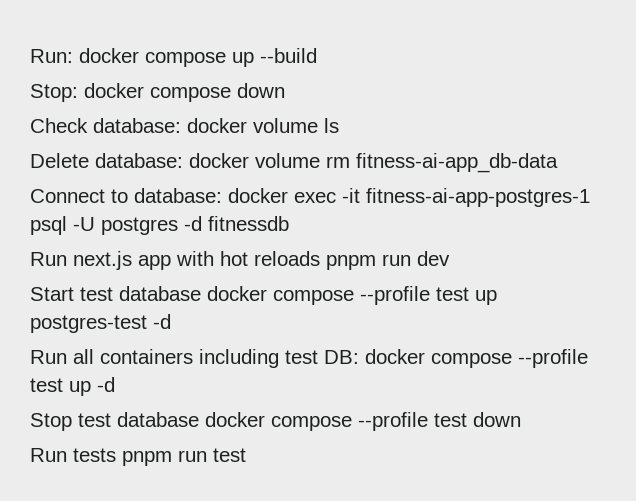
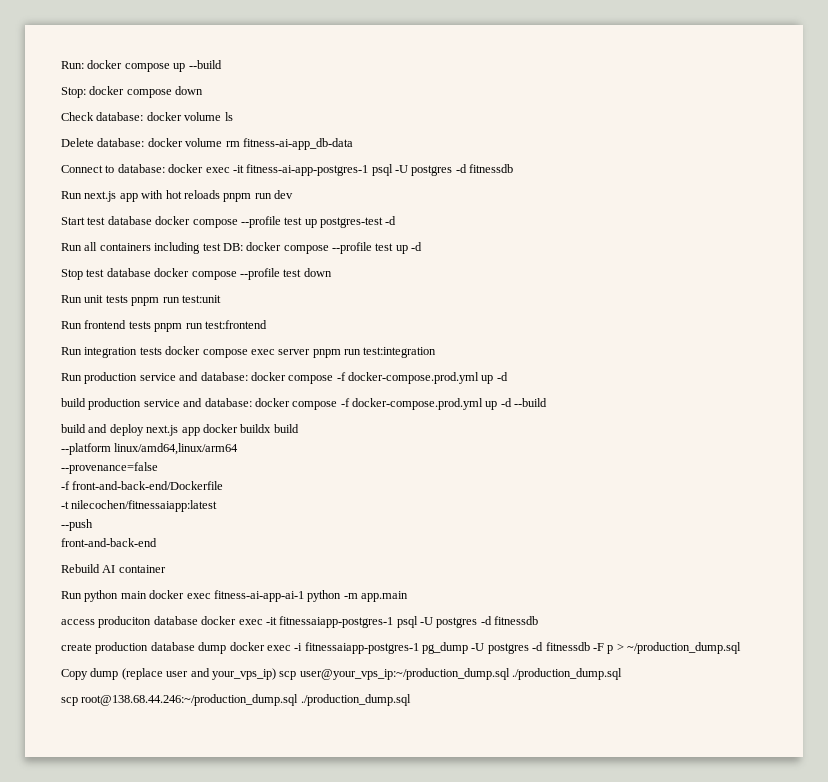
- Run tests pnpm run test
+ Run unit tests pnpm run test:unit
+ Run frontend tests pnpm run test:frontend
+ Run integration tests docker compose exec server pnpm run test:integration
+ Run production service and database: docker compose -f docker-compose.prod.yml up -d
+ build production service and database: docker compose -f docker-compose.prod.yml up -d --build
+ build and deploy next.js app docker buildx build
+ --platform linux/amd64,linux/arm64
+ --provenance=false
+ -f front-and-back-end/Dockerfile
+ -t nilecochen/fitnessaiapp:latest
+ --push
+ front-and-back-end
+ Rebuild AI container
+ Run python main docker exec fitness-ai-app-ai-1 python -m app.main
+ access produciton database docker exec -it fitnessaiapp-postgres-1 psql -U postgres -d fitnessdb
+ create production database dump docker exec -i fitnessaiapp-postgres-1 pg_dump -U postgres -d fitnessdb -F p > ~/production_dump.sql
+ Copy dump (replace user and your_vps_ip) scp user@your_vps_ip:~/production_dump.sql ./production_dump.sql
+ scp root@138.68.44.246:~/production_dump.sql ./production_dump.sql

